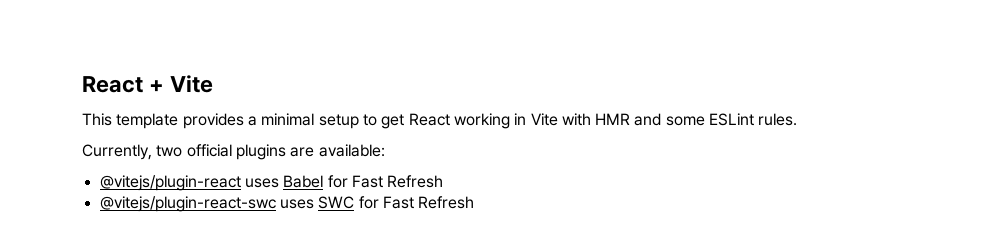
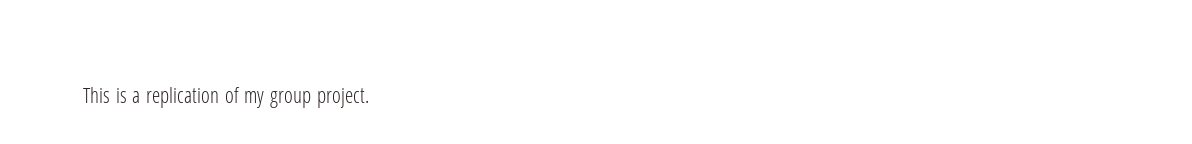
- React + Vite
- This template provides a minimal setup to get React working in Vite with HMR and some ESLint rules.
- Currently, two official plugins are available:
- @vitejs/plugin-react uses Babel for Fast Refresh
- @vitejs/plugin-react-swc uses SWC for Fast Refresh
+ This is a replication of my group project.

